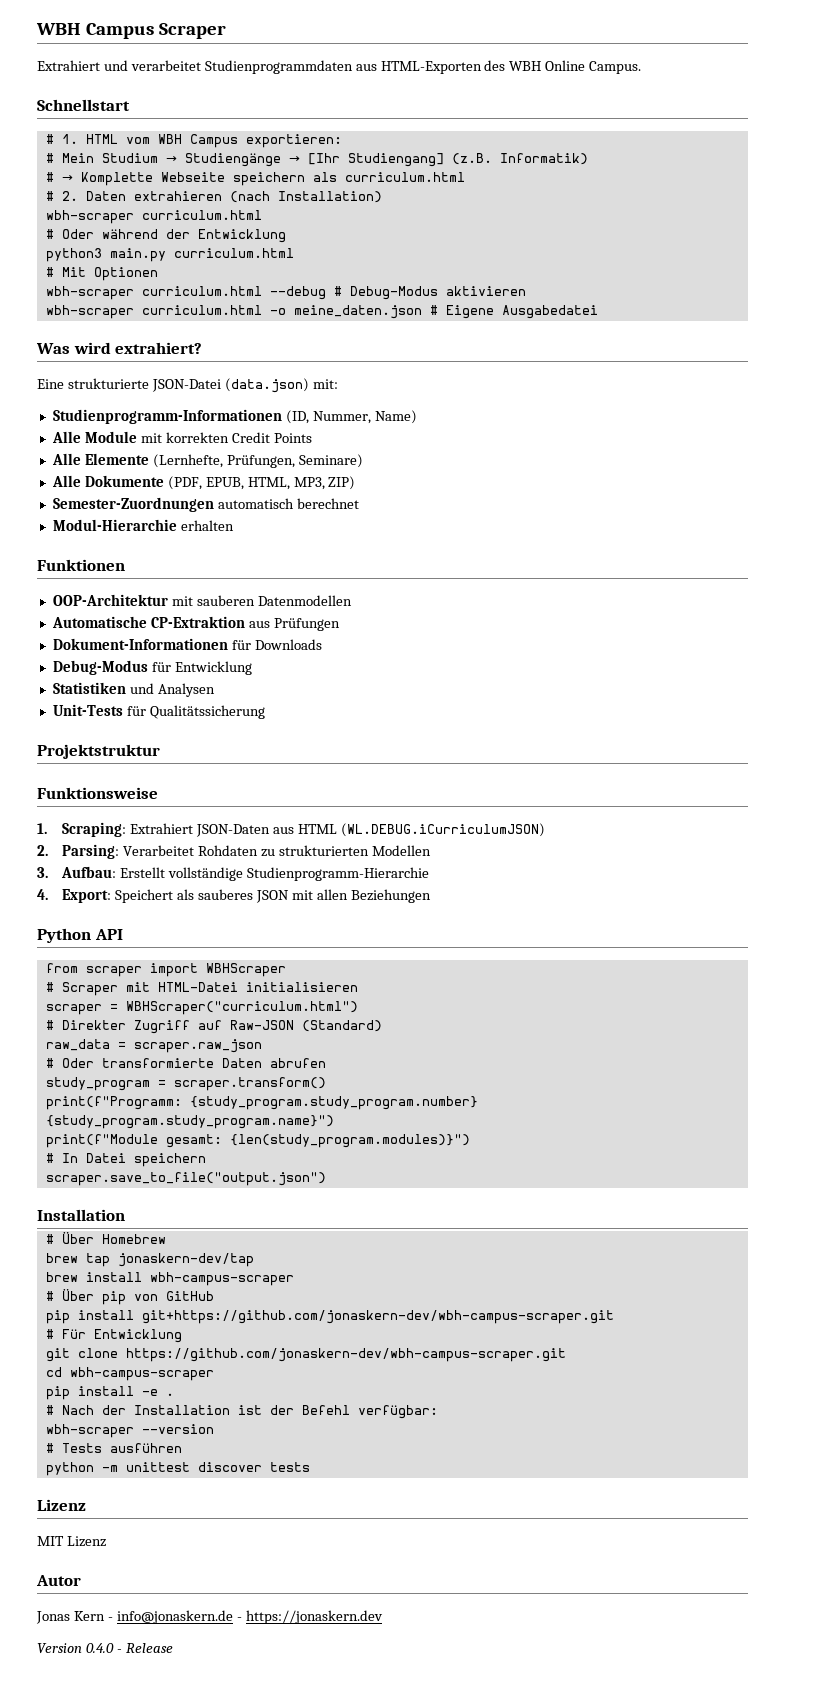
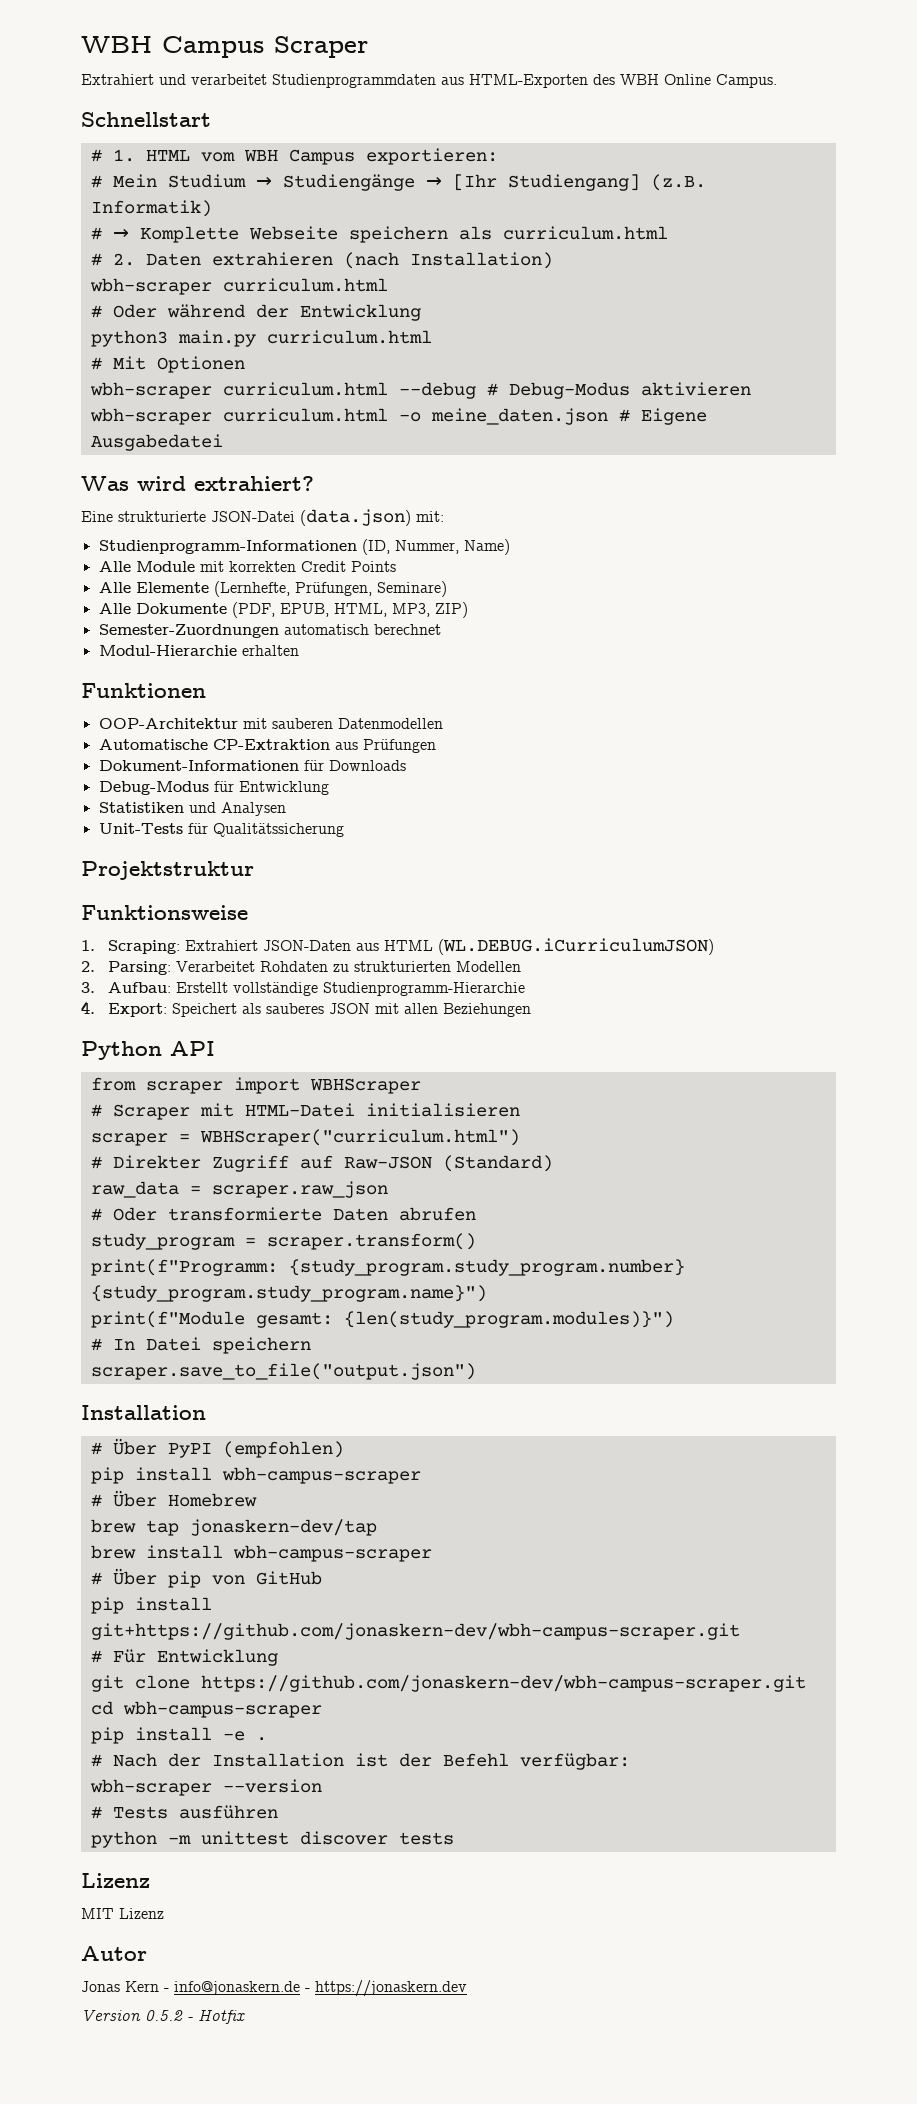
+ # Über PyPI (empfohlen)
+ pip install wbh-campus-scraper
- Version 0.4.0 - Release
+ Version 0.5.2 - Hotfix

